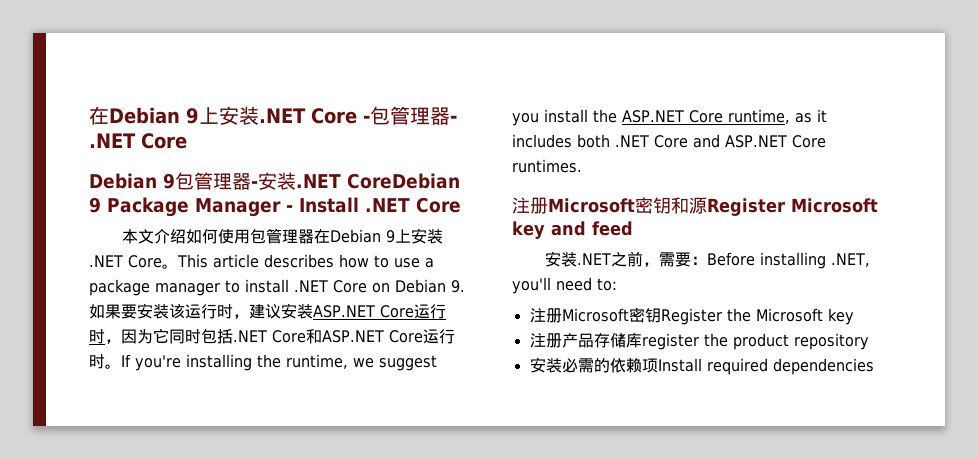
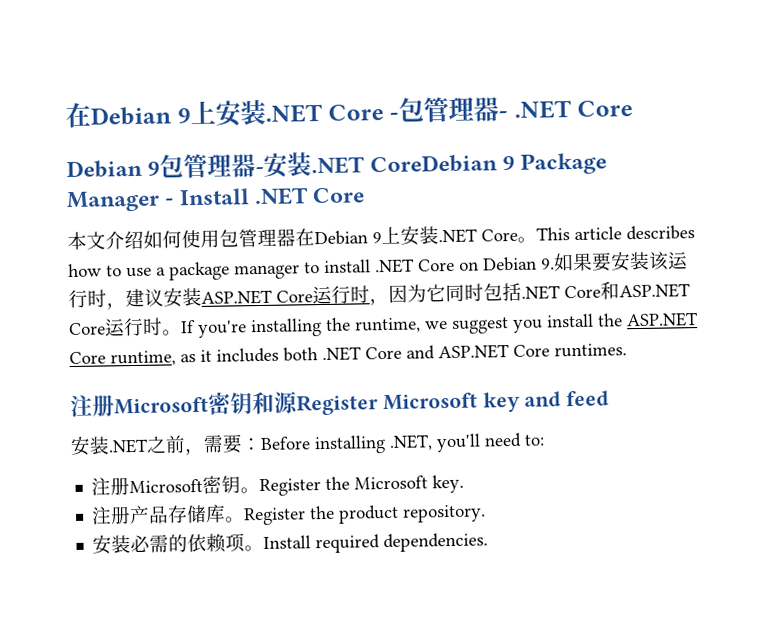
- 注册Microsoft密钥Register the Microsoft key
+ 注册Microsoft密钥。Register the Microsoft key.
- 注册产品存储库register the product repository
+ 注册产品存储库。Register the product repository.
- 安装必需的依赖项Install required dependencies
+ 安装必需的依赖项。Install required dependencies.

